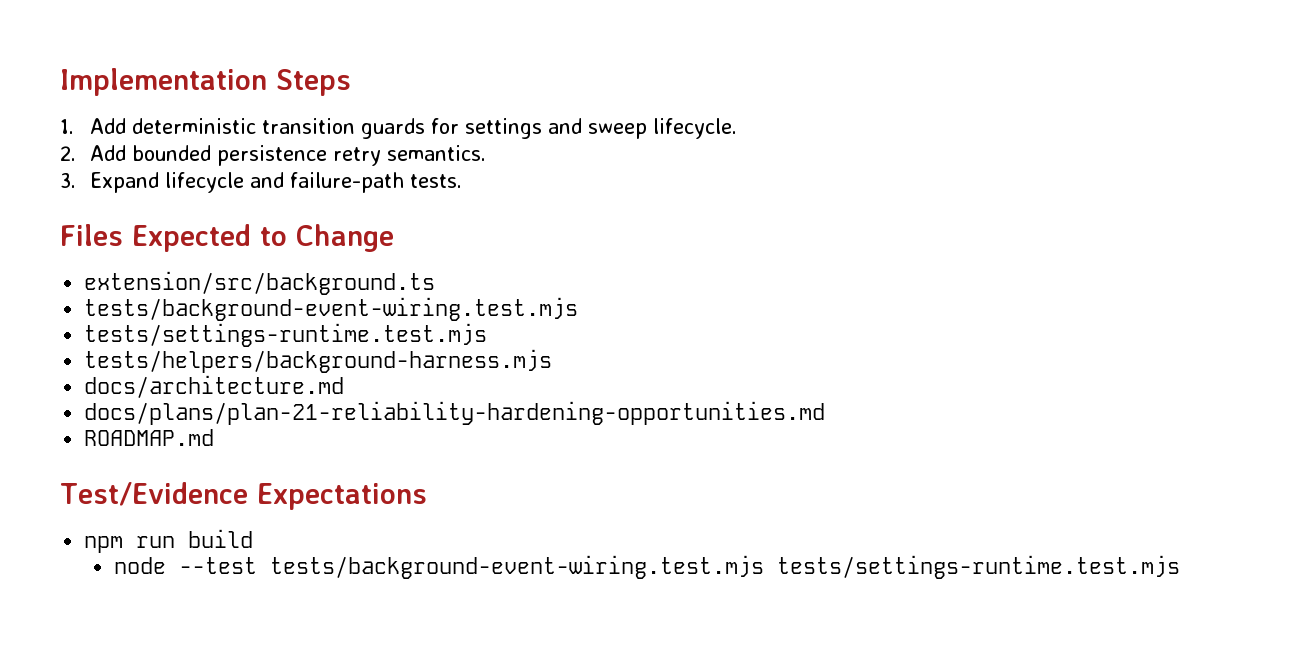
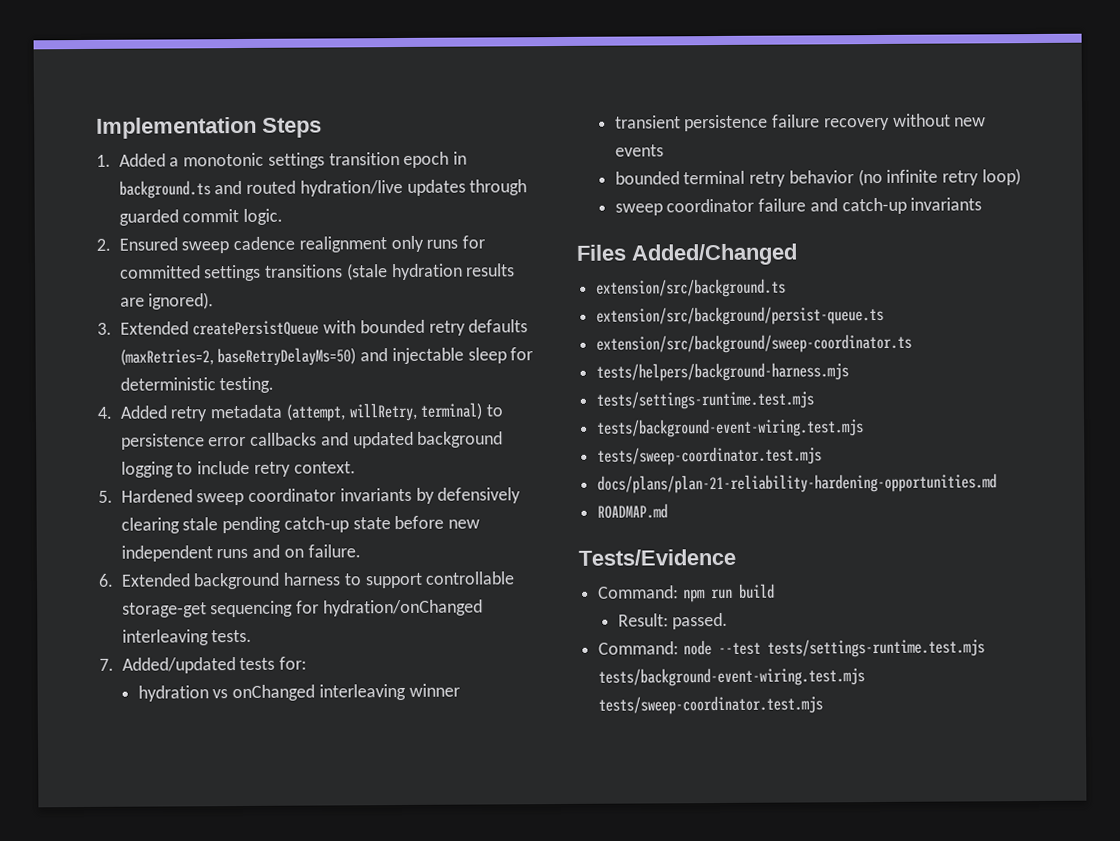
- 1. Add deterministic transition guards for settings and sweep lifecycle.
- 2. Add bounded persistence retry semantics.
- 3. Expand lifecycle and failure-path tests.
- Files Expected to Change
+ 1. Added a monotonic settings transition epoch in background.ts and routed hydration/live updates through guarded commit logic.
+ 2. Ensured sweep cadence realignment only runs for committed settings transitions (stale hydration results are ignored).
+ 3. Extended createPersistQueue with bounded retry defaults (maxRetries=2, baseRetryDelayMs=50) and injectable sleep for deterministic testing.
+ 4. Added retry metadata (attempt, willRetry, terminal) to persistence error callbacks and updated background logging to include retry context.
+ 5. Hardened sweep coordinator invariants by defensively clearing stale pending catch-up state before new independent runs and on failure.
+ 6. Extended background harness to support controllable storage-get sequencing for hydration/onChanged interleaving tests.
+ 7. Added/updated tests for:
+ hydration vs onChanged interleaving winner
+ transient persistence failure recovery without new events
+ bounded terminal retry behavior (no infinite retry loop)
+ sweep coordinator failure and catch-up invariants
+ Files Added/Changed
  extension/src/background.ts
+ extension/src/background/persist-queue.ts
+ extension/src/background/sweep-coordinator.ts
+ tests/helpers/background-harness.mjs
+ tests/settings-runtime.test.mjs
  tests/background-event-wiring.test.mjs
- tests/settings-runtime.test.mjs
- tests/helpers/background-harness.mjs
- docs/architecture.md
+ tests/sweep-coordinator.test.mjs
- Test/Evidence Expectations
- npm run build
+ Tests/Evidence
+ Command: npm run build
- node --test tests/background-event-wiring.test.mjs tests/settings-runtime.test.mjs
+ Result: passed.
+ Command: node --test tests/settings-runtime.test.mjs tests/background-event-wiring.test.mjs tests/sweep-coordinator.test.mjs

